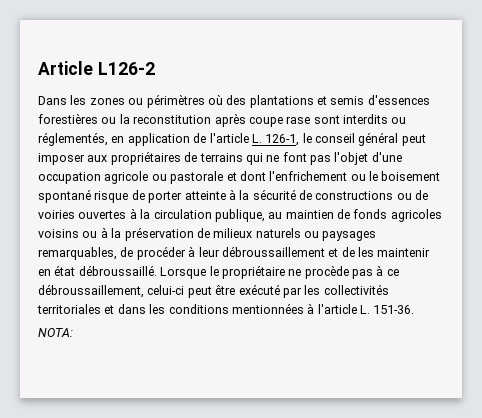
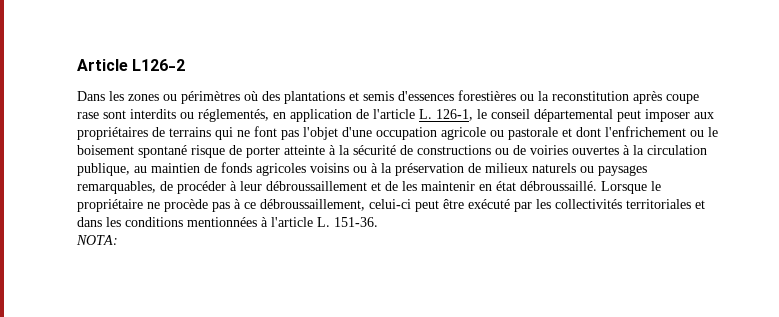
- Dans les zones ou périmètres où des plantations et semis d'essences forestières ou la reconstitution après coupe rase sont interdits ou réglementés, en application de l'article L. 126-1, le conseil général peut imposer aux propriétaires de terrains qui ne font pas l'objet d'une occupation agricole ou pastorale et dont l'enfrichement ou le boisement spontané risque de porter atteinte à la sécurité de constructions ou de voiries ouvertes à la circulation publique, au maintien de fonds agricoles voisins ou à la préservation de milieux naturels ou paysages remarquables, de procéder à leur débroussaillement et de les maintenir en état débroussaillé.
+ Dans les zones ou périmètres où des plantations et semis d'essences forestières ou la reconstitution après coupe rase sont interdits ou réglementés, en application de l'article L. 126-1, le conseil départemental peut imposer aux propriétaires de terrains qui ne font pas l'objet d'une occupation agricole ou pastorale et dont l'enfrichement ou le boisement spontané risque de porter atteinte à la sécurité de constructions ou de voiries ouvertes à la circulation publique, au maintien de fonds agricoles voisins ou à la préservation de milieux naturels ou paysages remarquables, de procéder à leur débroussaillement et de les maintenir en état débroussaillé.

